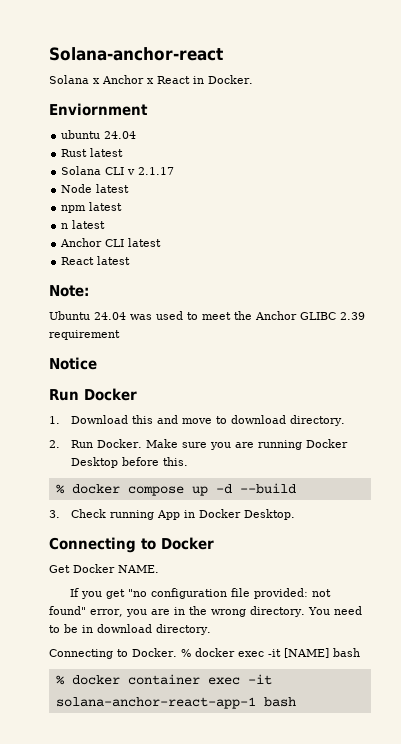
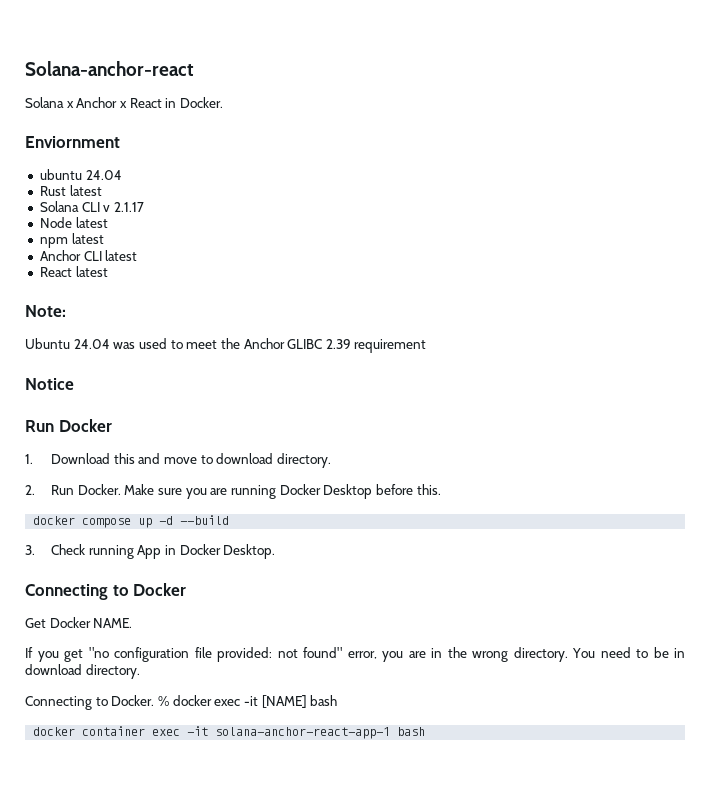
- n latest
- % docker compose up -d --build
+ docker compose up -d --build
- % docker container exec -it solana-anchor-react-app-1 bash
+ docker container exec -it solana-anchor-react-app-1 bash

